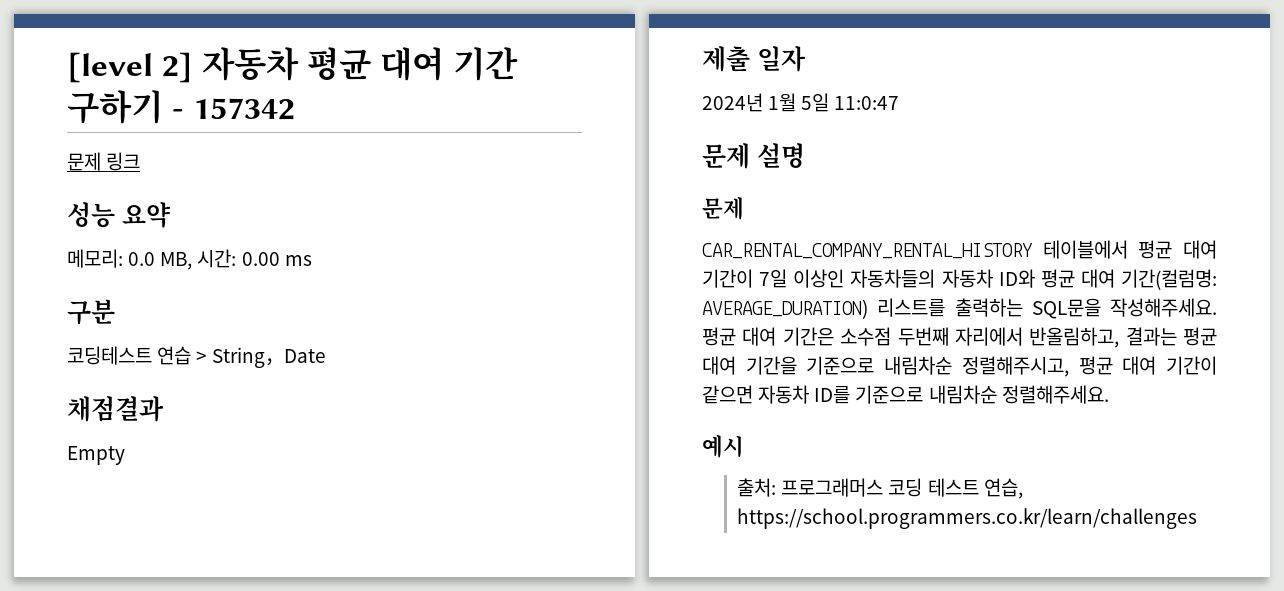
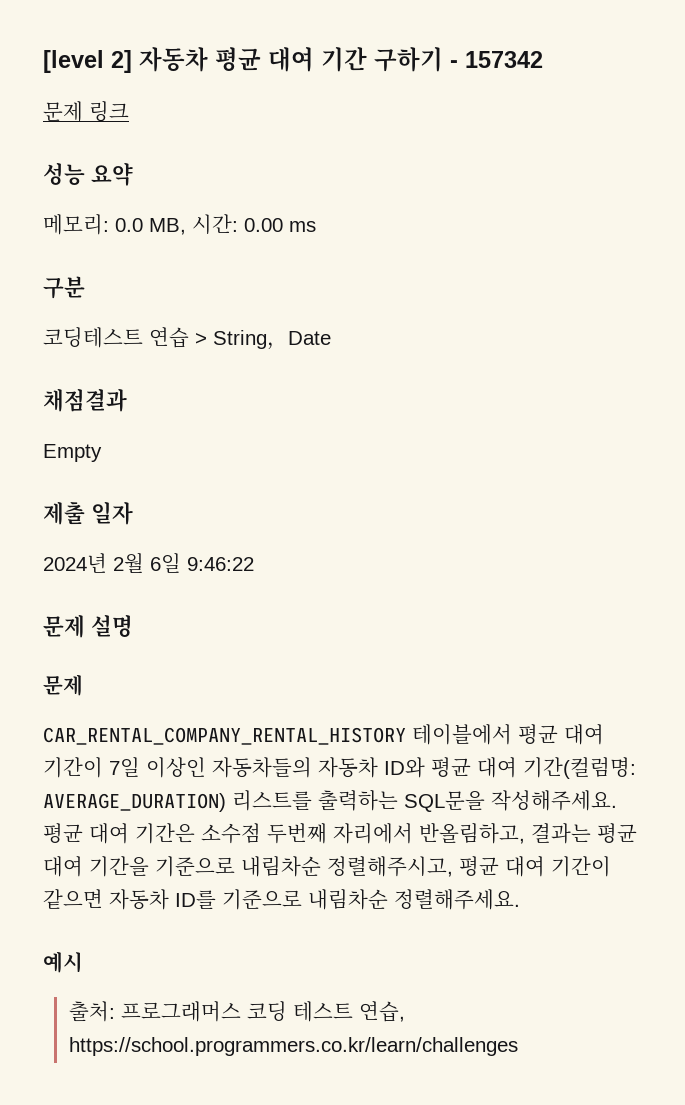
- 2024년 1월 5일 11:0:47
+ 2024년 2월 6일 9:46:22

